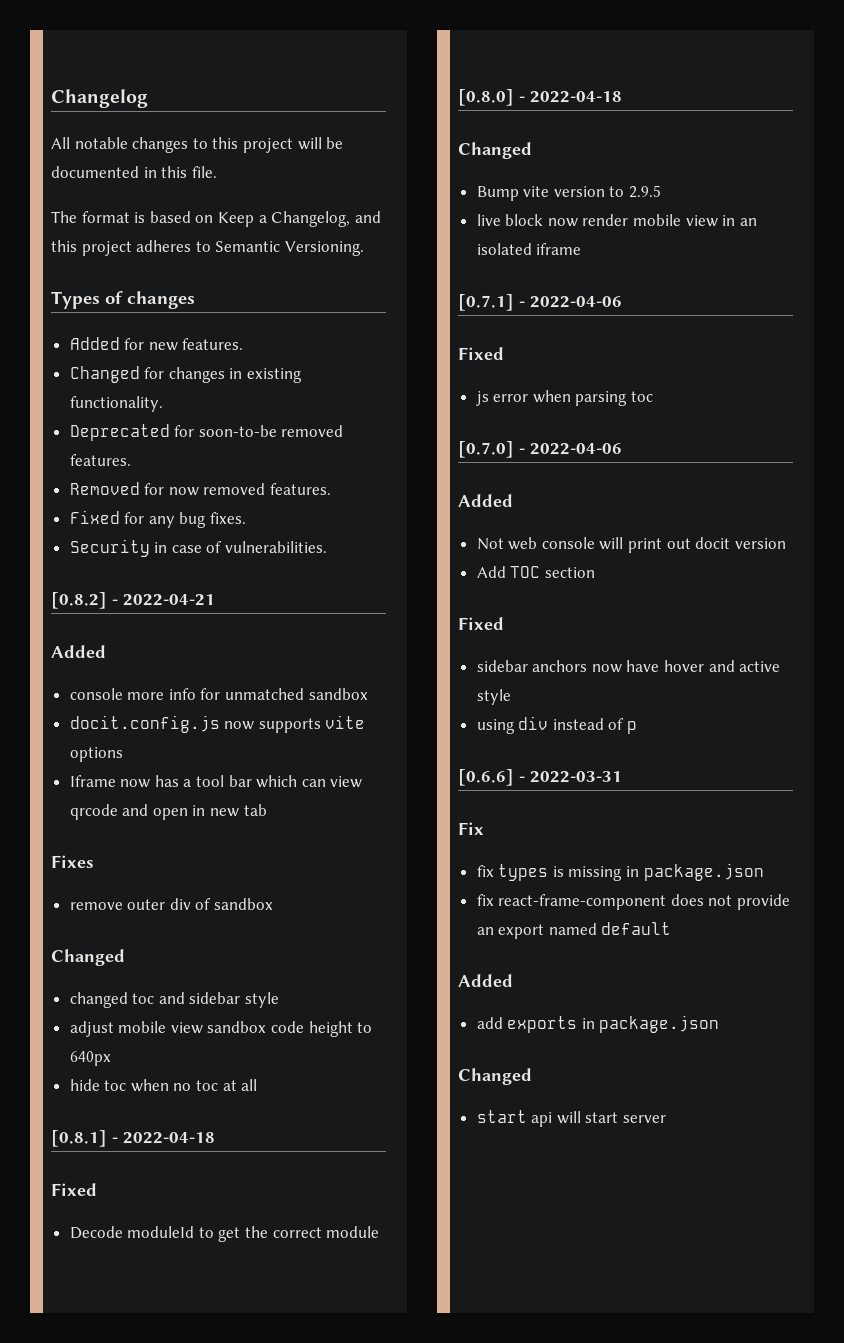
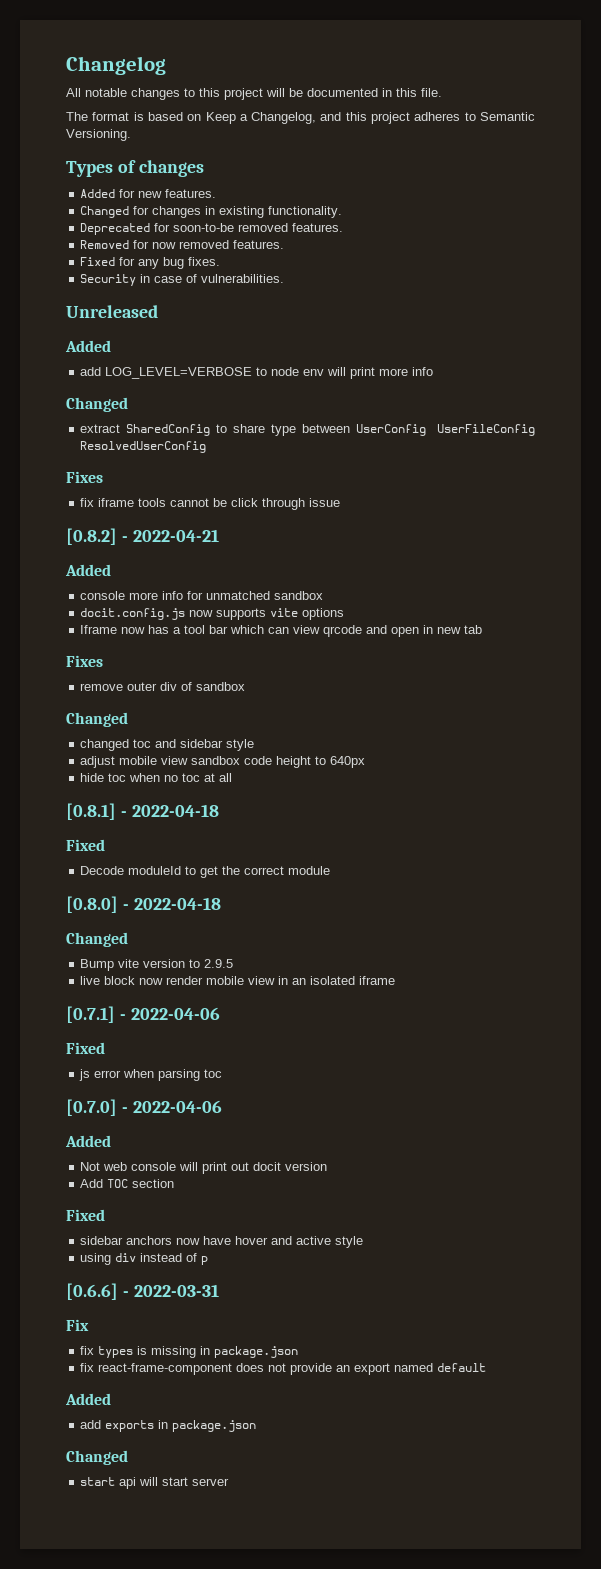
+ Unreleased
+ Added
+ add LOG_LEVEL=VERBOSE to node env will print more info
+ Changed
+ extract SharedConfig to share type between UserConfig UserFileConfig ResolvedUserConfig
+ Fixes
+ fix iframe tools cannot be click through issue

